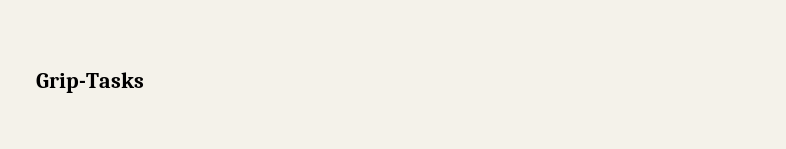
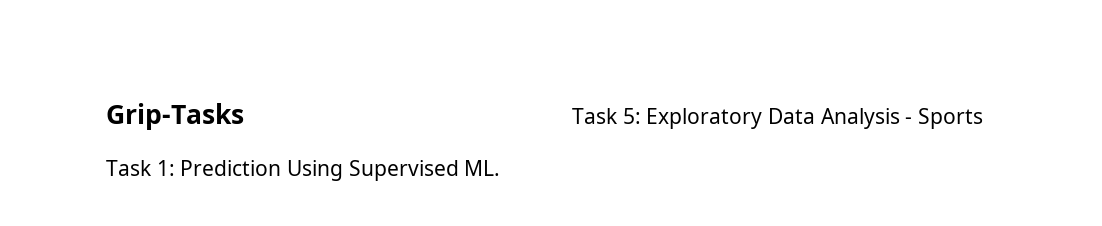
+ Task 1: Prediction Using Supervised ML. Task 5: Exploratory Data Analysis - Sports

